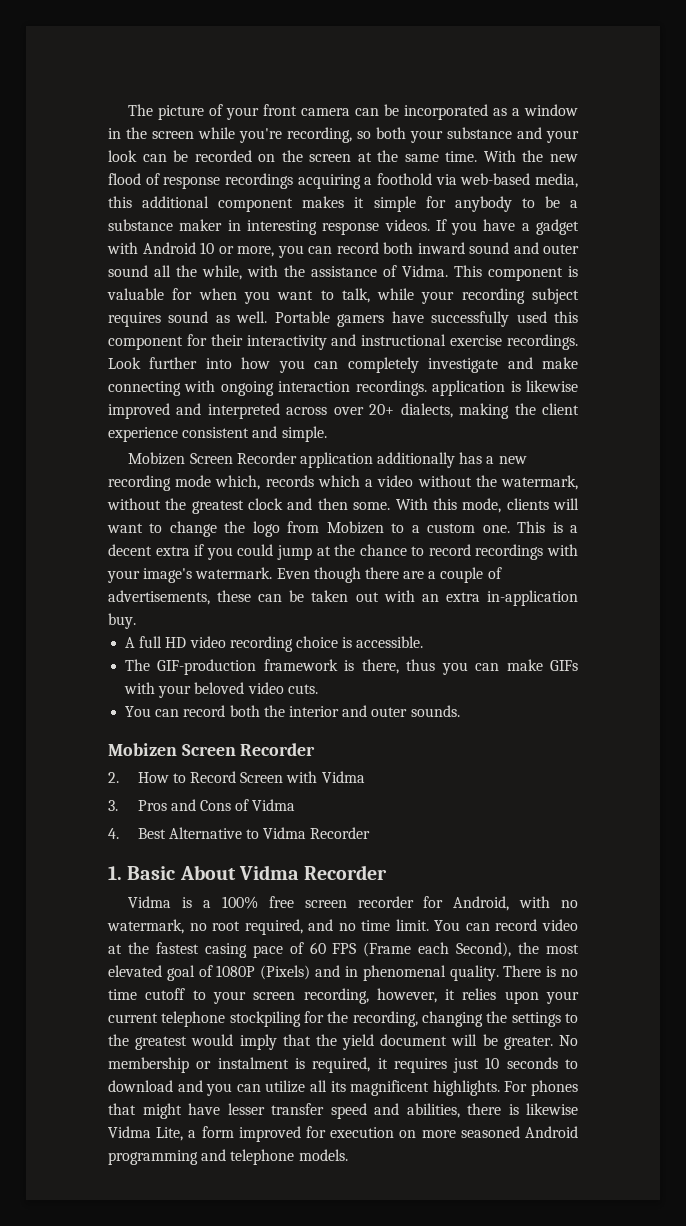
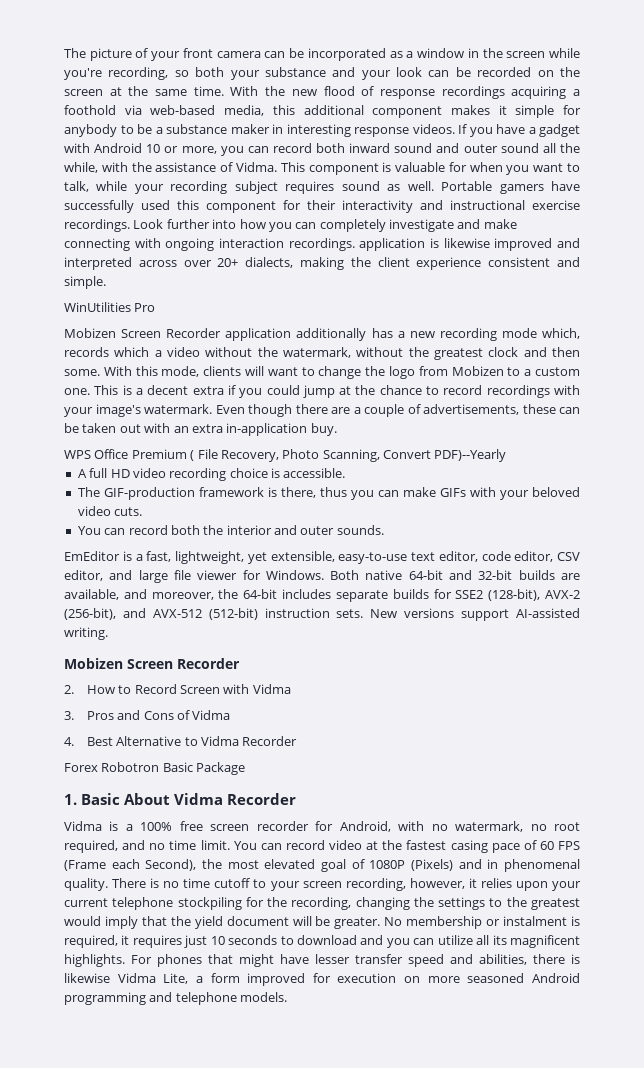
+ WinUtilities Pro
+ WPS Office Premium ( File Recovery, Photo Scanning, Convert PDF)--Yearly
+ EmEditor is a fast, lightweight, yet extensible, easy-to-use text editor, code editor, CSV editor, and large file viewer for Windows. Both native 64-bit and 32-bit builds are available, and moreover, the 64-bit includes separate builds for SSE2 (128-bit), AVX-2 (256-bit), and AVX-512 (512-bit) instruction sets. New versions support AI-assisted writing.
+ Forex Robotron Basic Package

